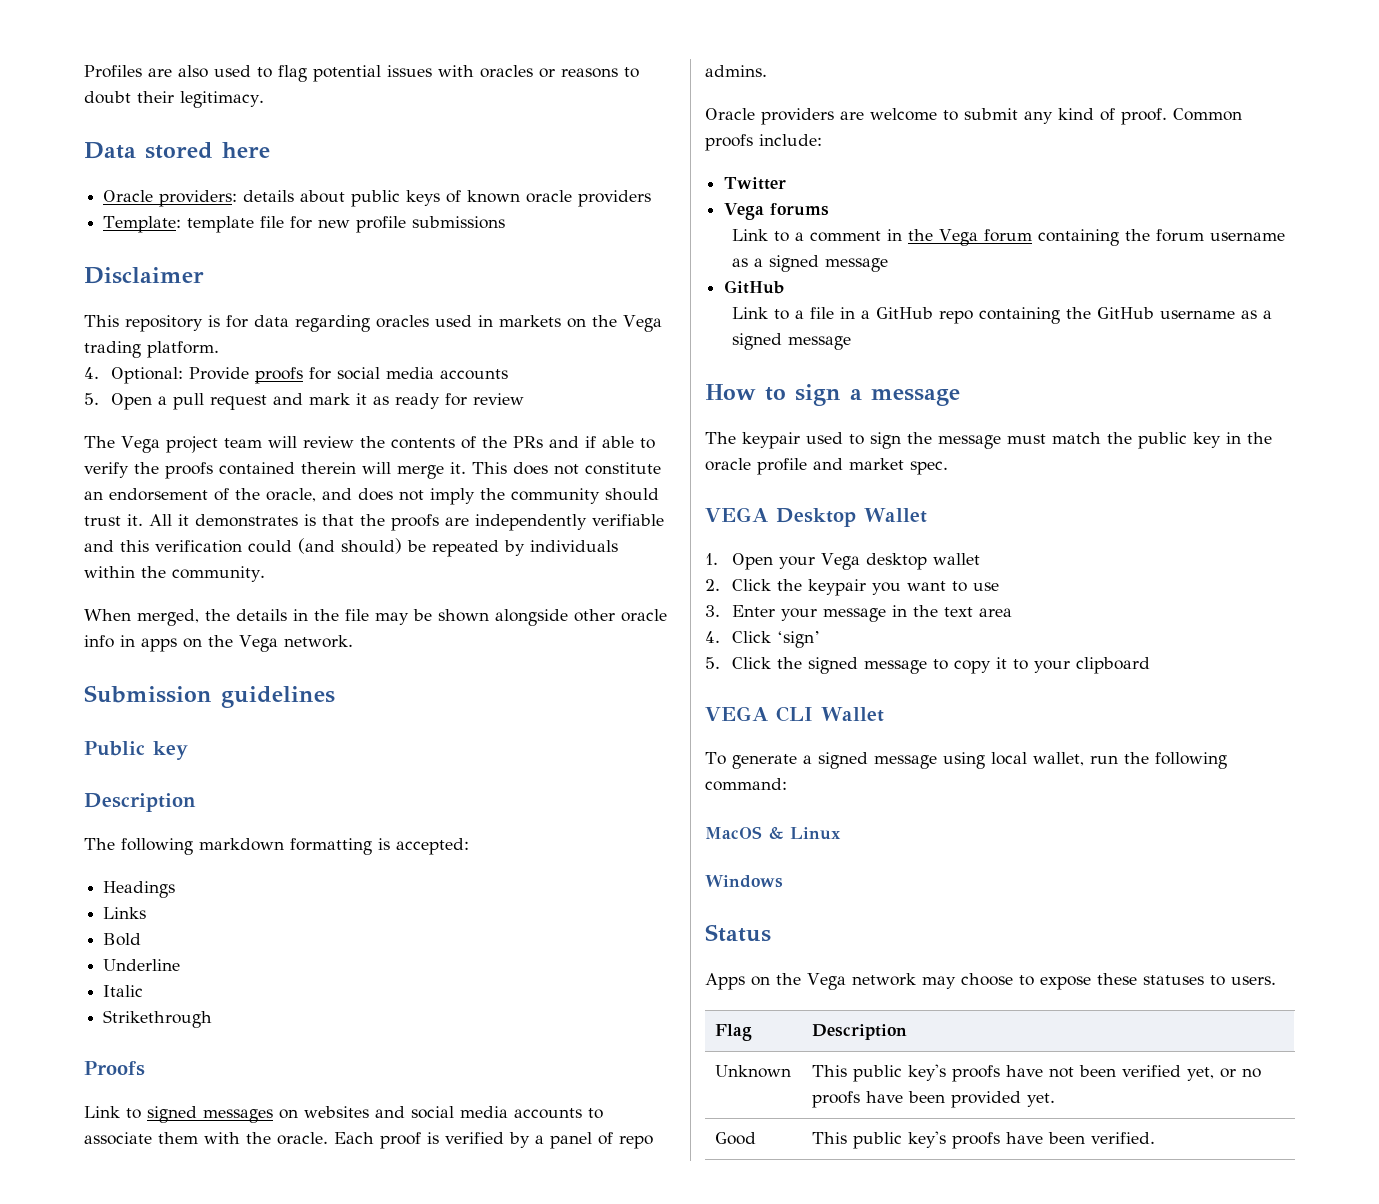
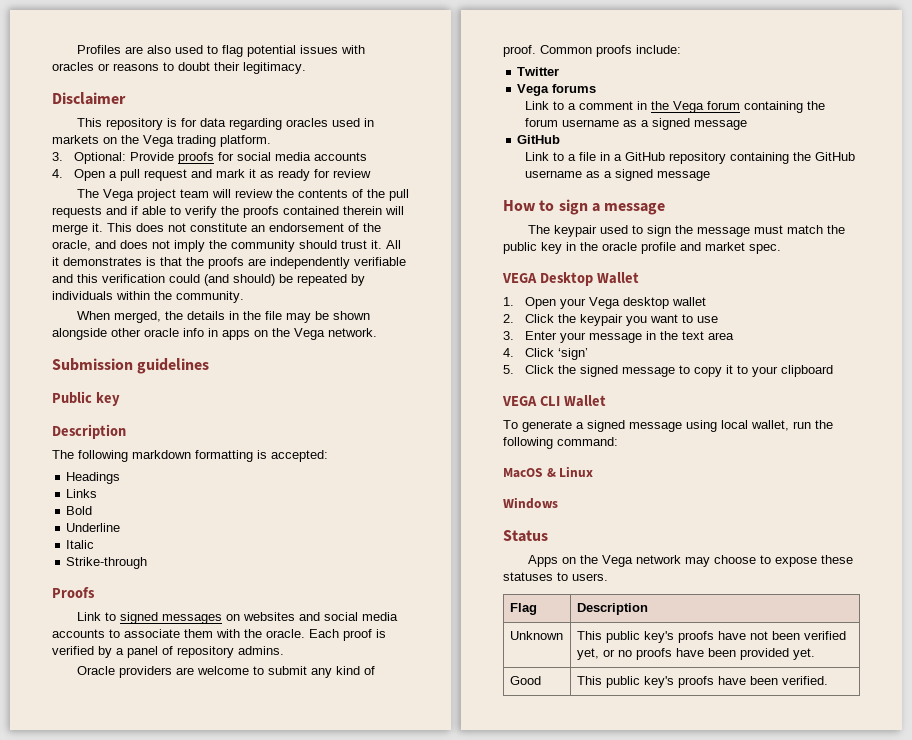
- Data stored here
- Oracle providers: details about public keys of known oracle providers
- Template: template file for new profile submissions
- 4. Optional: Provide proofs for social media accounts
+ 3. Optional: Provide proofs for social media accounts
- 5. Open a pull request and mark it as ready for review
+ 4. Open a pull request and mark it as ready for review
- The Vega project team will review the contents of the PRs and if able to verify the proofs contained therein will merge it.
+ The Vega project team will review the contents of the pull requests and if able to verify the proofs contained therein will merge it.
- Strikethrough
+ Strike-through
- Each proof is verified by a panel of repo admins.
+ Each proof is verified by a panel of repository admins.
- Link to a file in a GitHub repo containing the GitHub username as a signed message
+ Link to a file in a GitHub repository containing the GitHub username as a signed message

